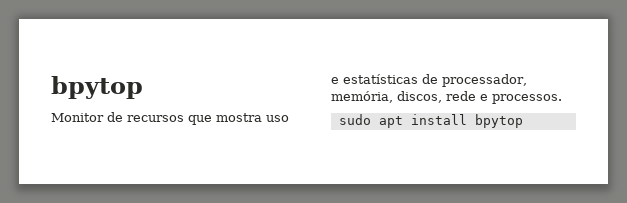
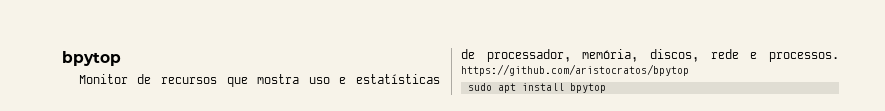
- Monitor de recursos que mostra uso e estatísticas de processador, memória, discos, rede e processos.
+ Monitor de recursos que mostra uso e estatísticas de processador, memória, discos, rede e processos. https://github.com/aristocratos/bpytop

